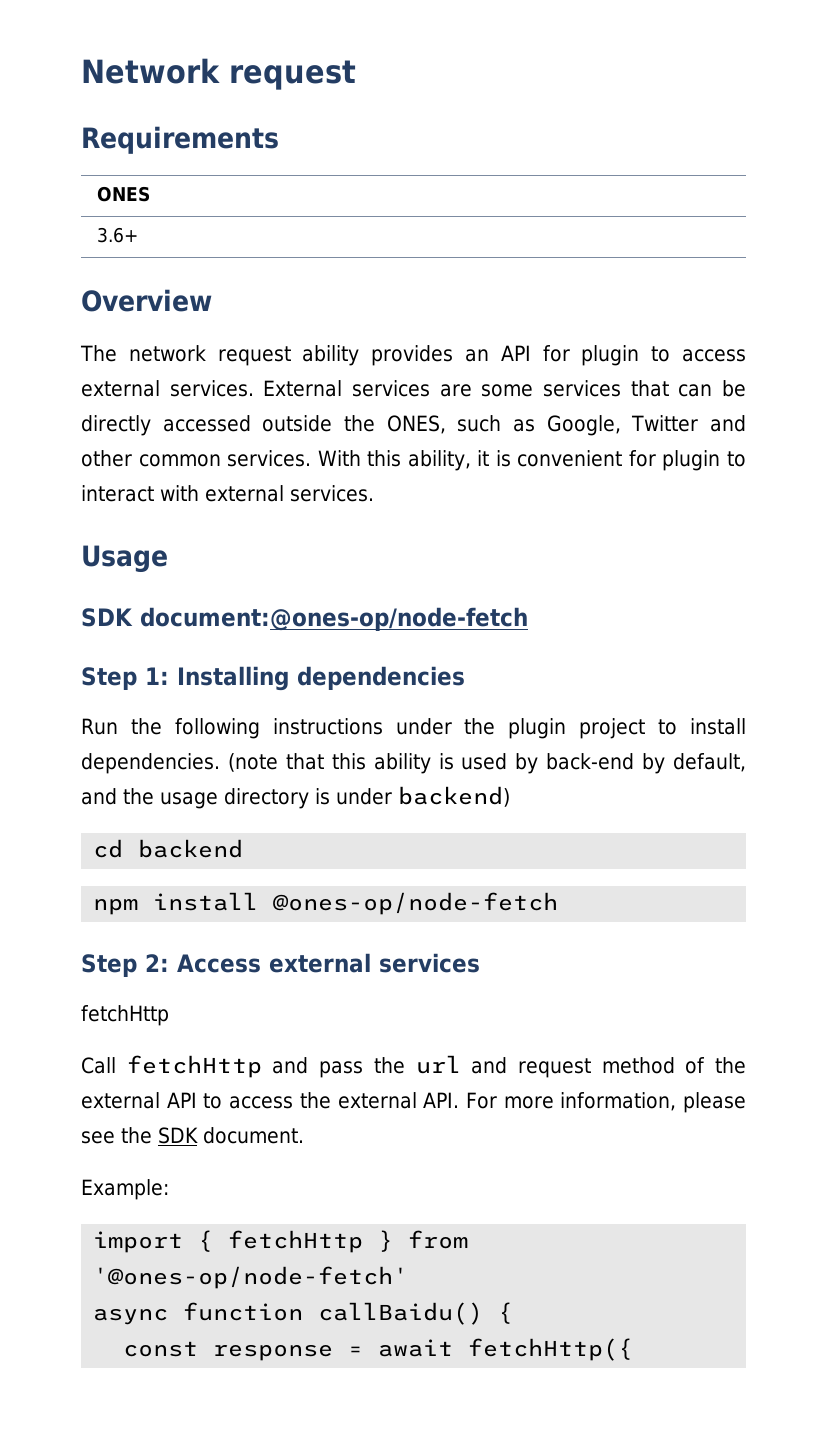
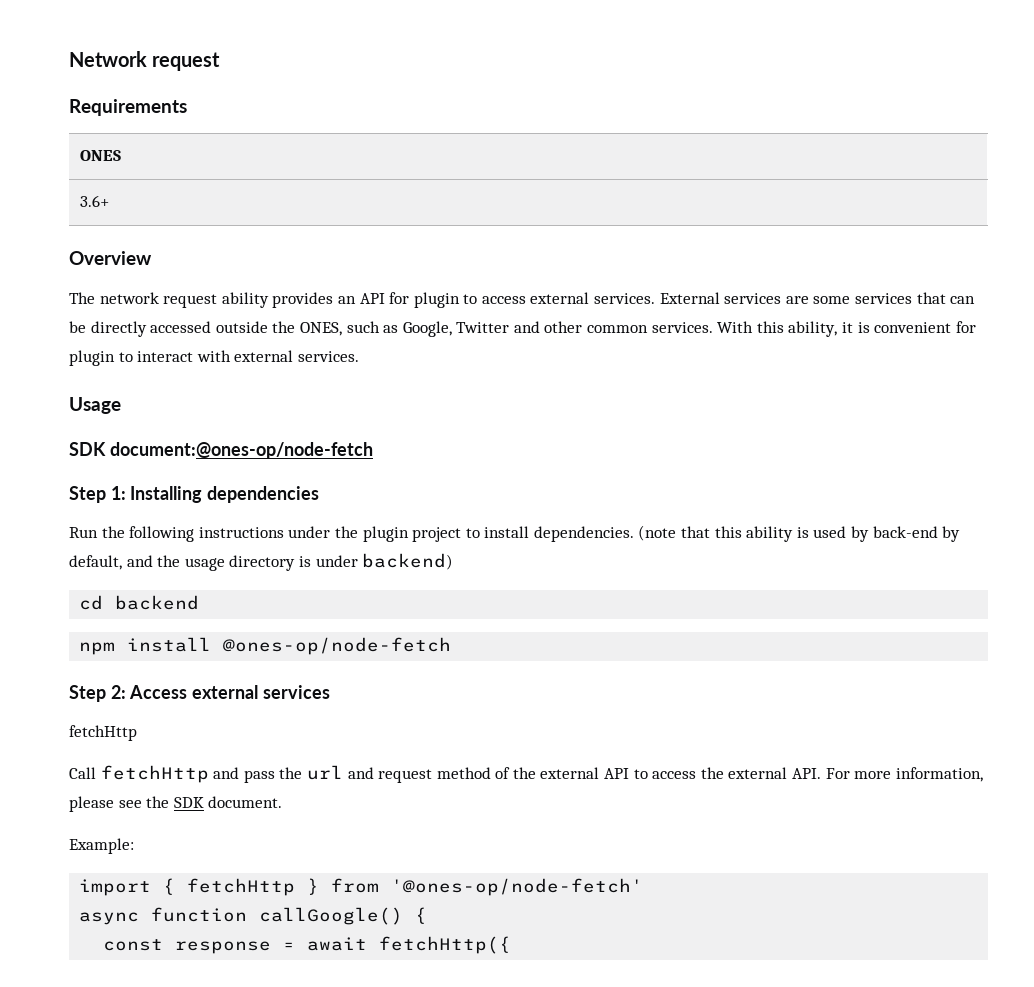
- async function callBaidu() {
+ async function callGoogle() {

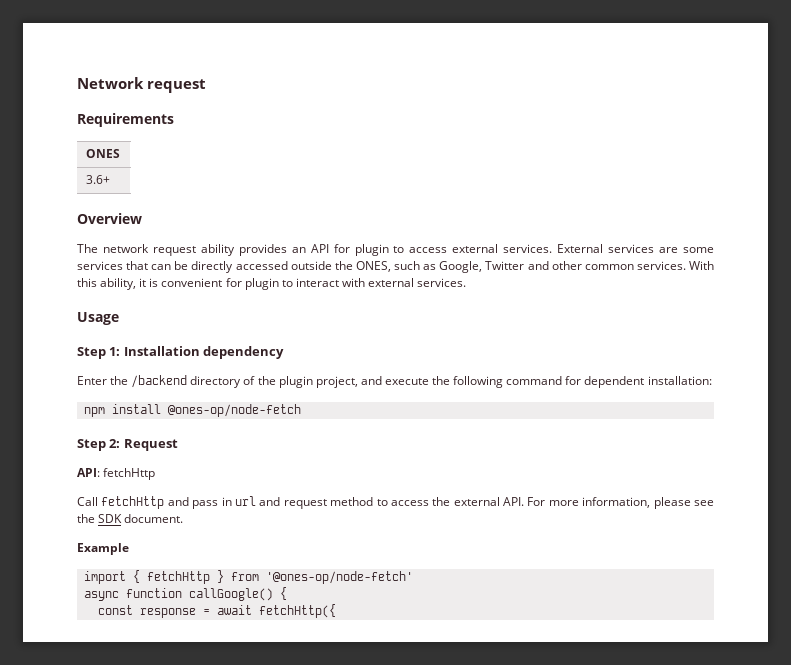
- SDK document:@ones-op/node-fetch
- Step 1: Installing dependencies
- Run the following instructions under the plugin project to install dependencies. (note that this ability is used by back-end by default, and the usage directory is under backend)
- cd backend
+ Step 1: Installation dependency
+ Enter the /backend directory of the plugin project, and execute the following command for dependent installation:
- Step 2: Access external services
- fetchHttp
+ Step 2: Request
+ API: fetchHttp
- Call fetchHttp and pass the url and request method of the external API to access the external API. For more information, please see the SDK document.
+ Call fetchHttp and pass in url and request method to access the external API. For more information, please see the SDK document.
- Example:
+ Example

